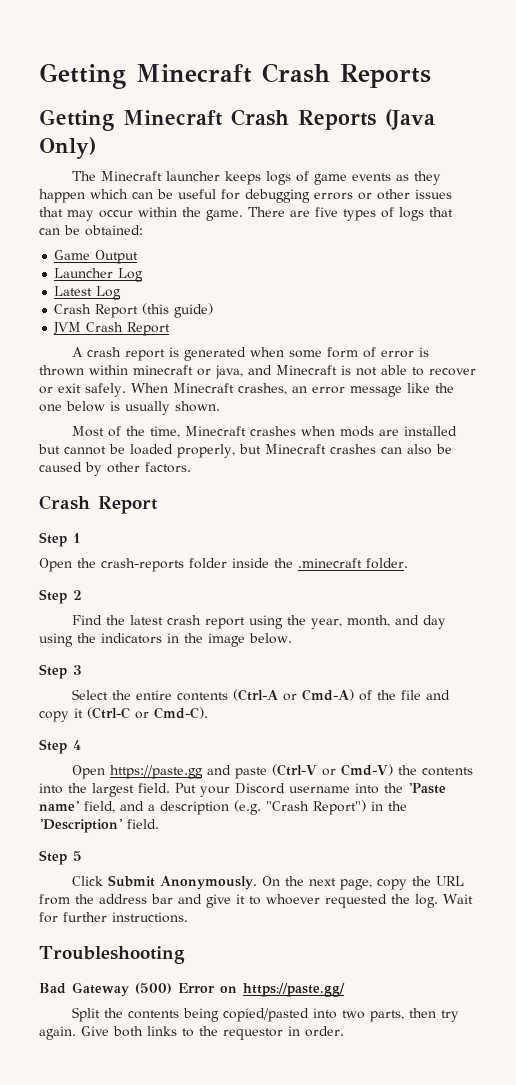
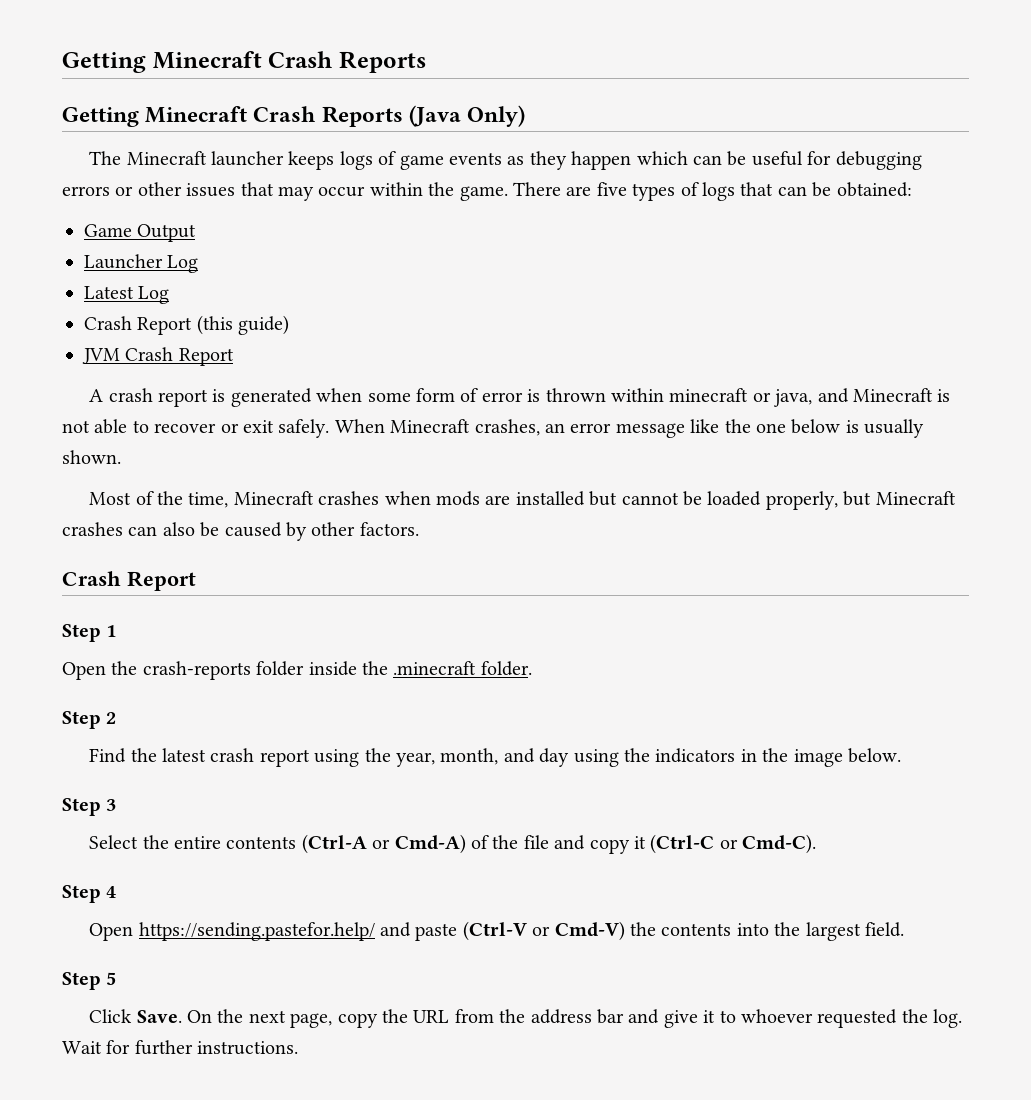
- Open https://paste.gg and paste (Ctrl-V or Cmd-V) the contents into the largest field. Put your Discord username into the 'Paste name' field, and a description (e.g. "Crash Report") in the 'Description' field.
+ Open https://sending.pastefor.help/ and paste (Ctrl-V or Cmd-V) the contents into the largest field.
- Click Submit Anonymously.
+ Click Save.
- Troubleshooting
- Bad Gateway (500) Error on https://paste.gg/
- Split the contents being copied/pasted into two parts, then try again. Give both links to the requestor in order.

